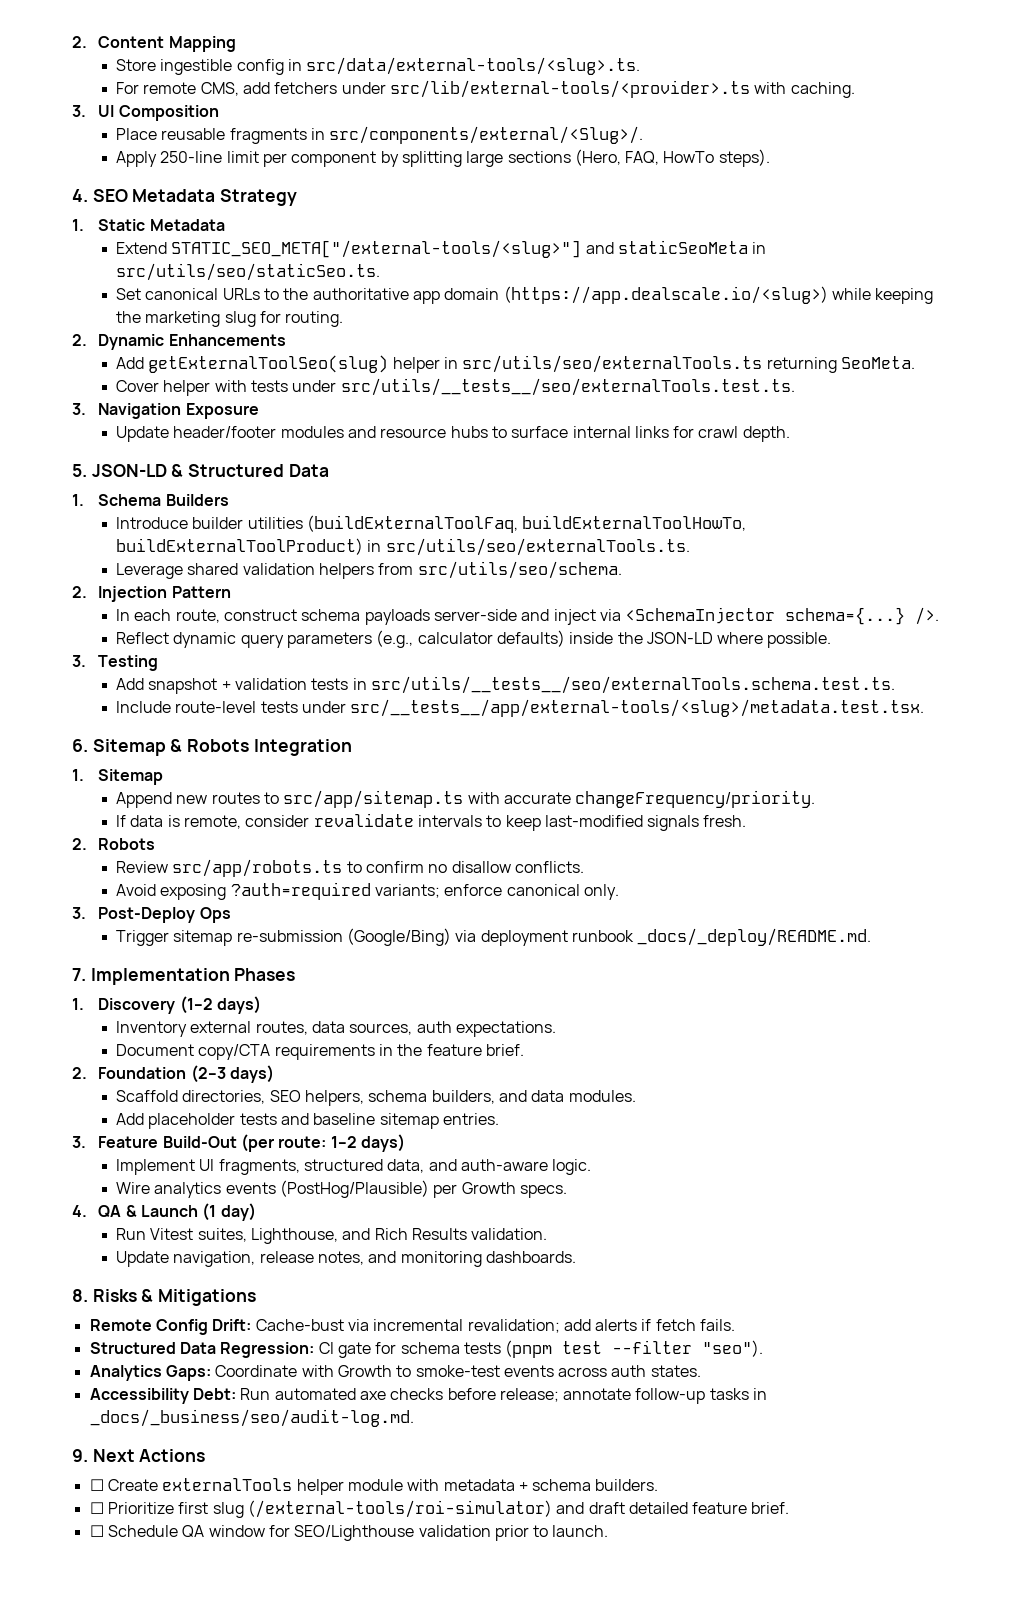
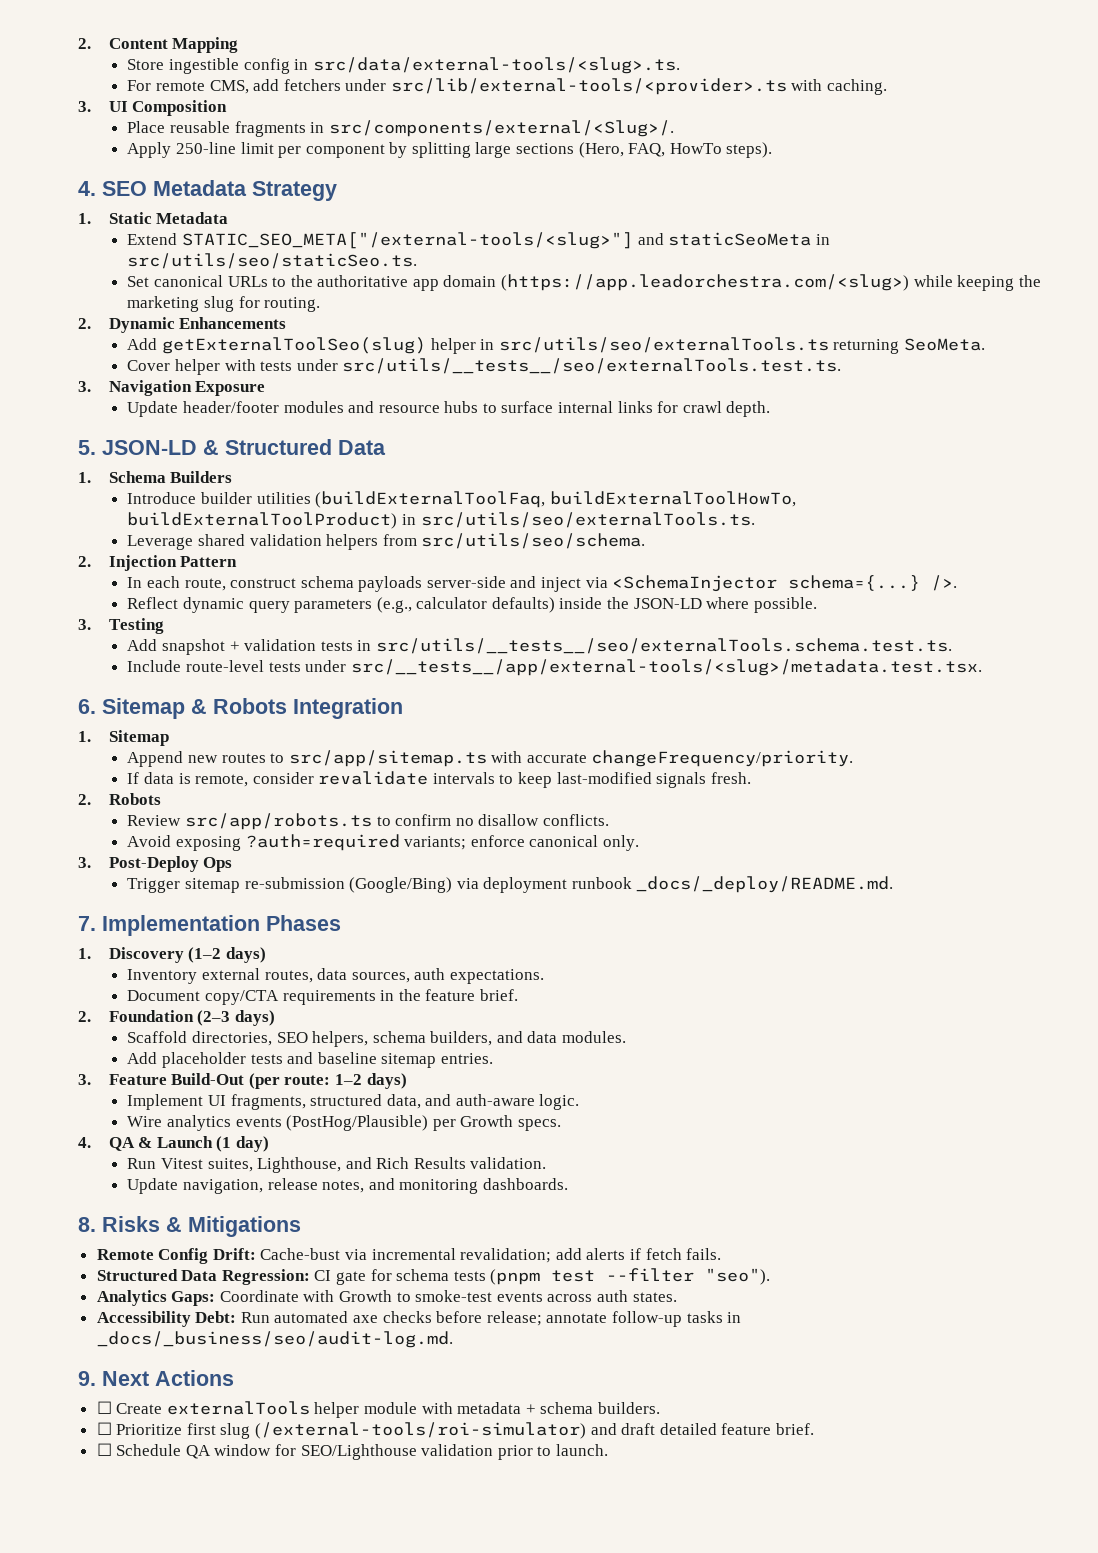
- Set canonical URLs to the authoritative app domain (https://app.dealscale.io/<slug>) while keeping the marketing slug for routing.
+ Set canonical URLs to the authoritative app domain (https://app.leadorchestra.com/<slug>) while keeping the marketing slug for routing.

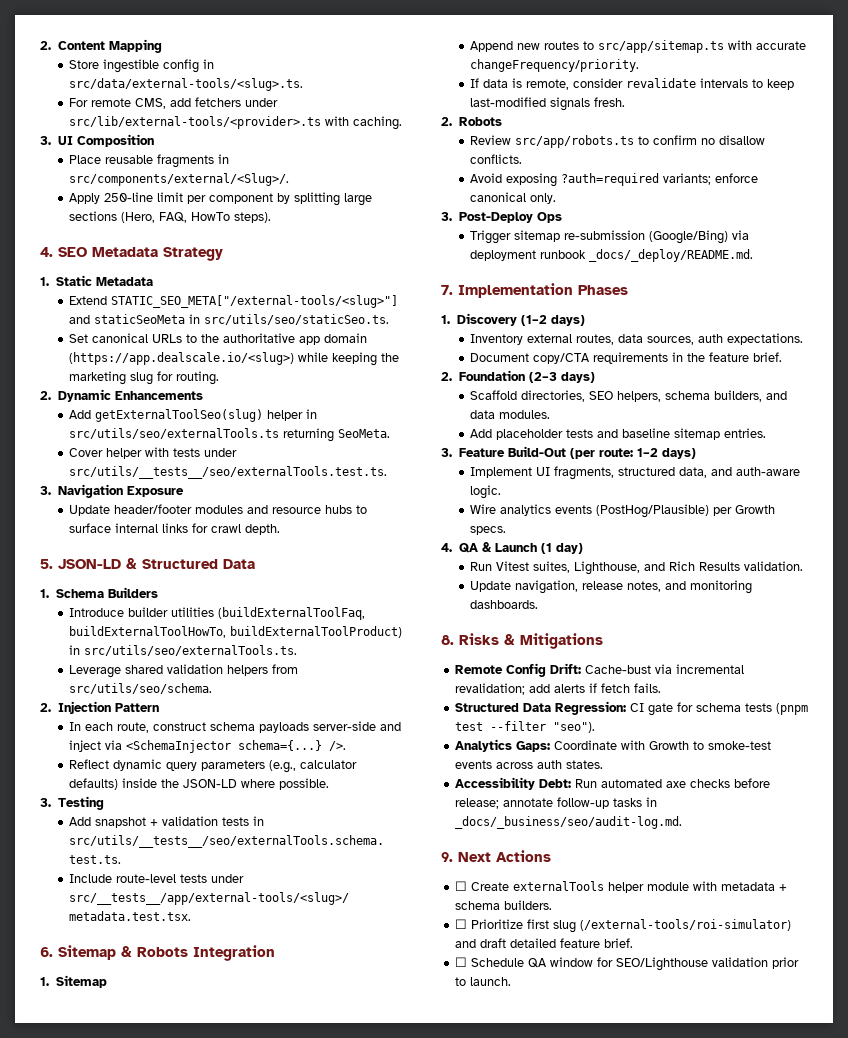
- Set canonical URLs to the authoritative app domain (https://app.leadorchestra.com/<slug>) while keeping the marketing slug for routing.
+ Set canonical URLs to the authoritative app domain (https://app.dealscale.io/<slug>) while keeping the marketing slug for routing.

